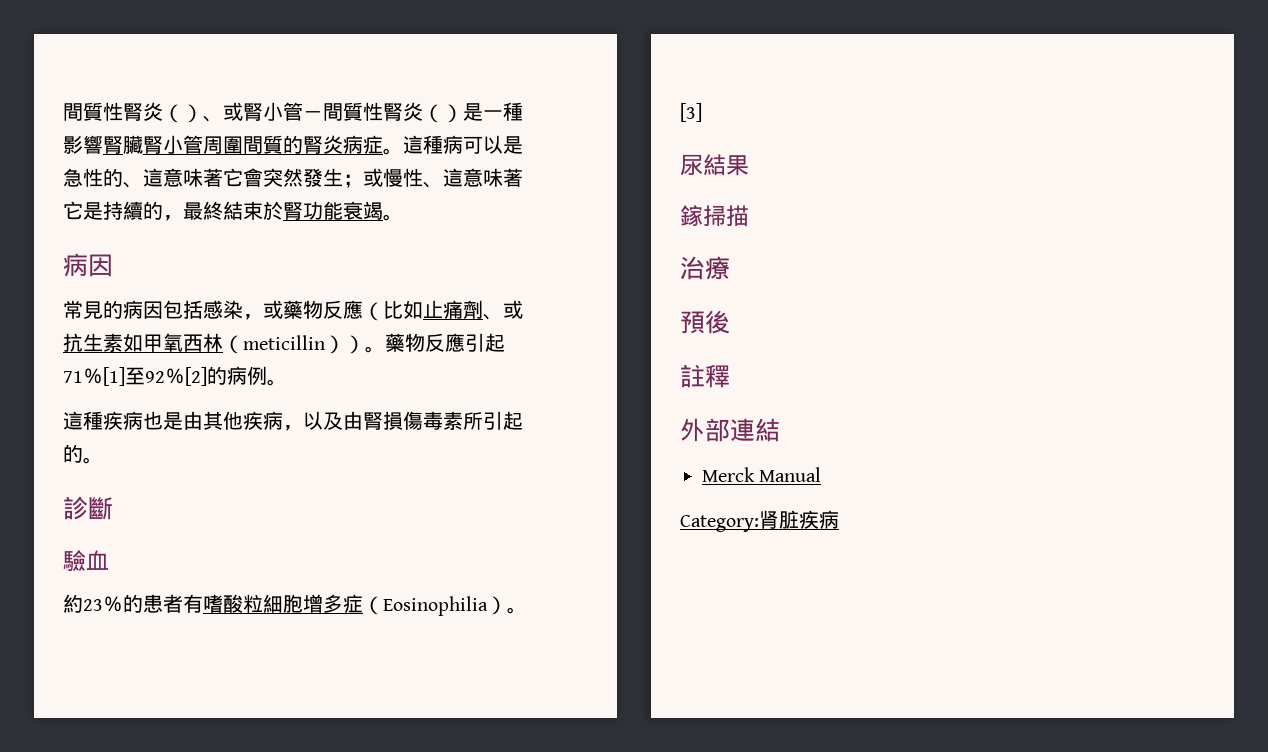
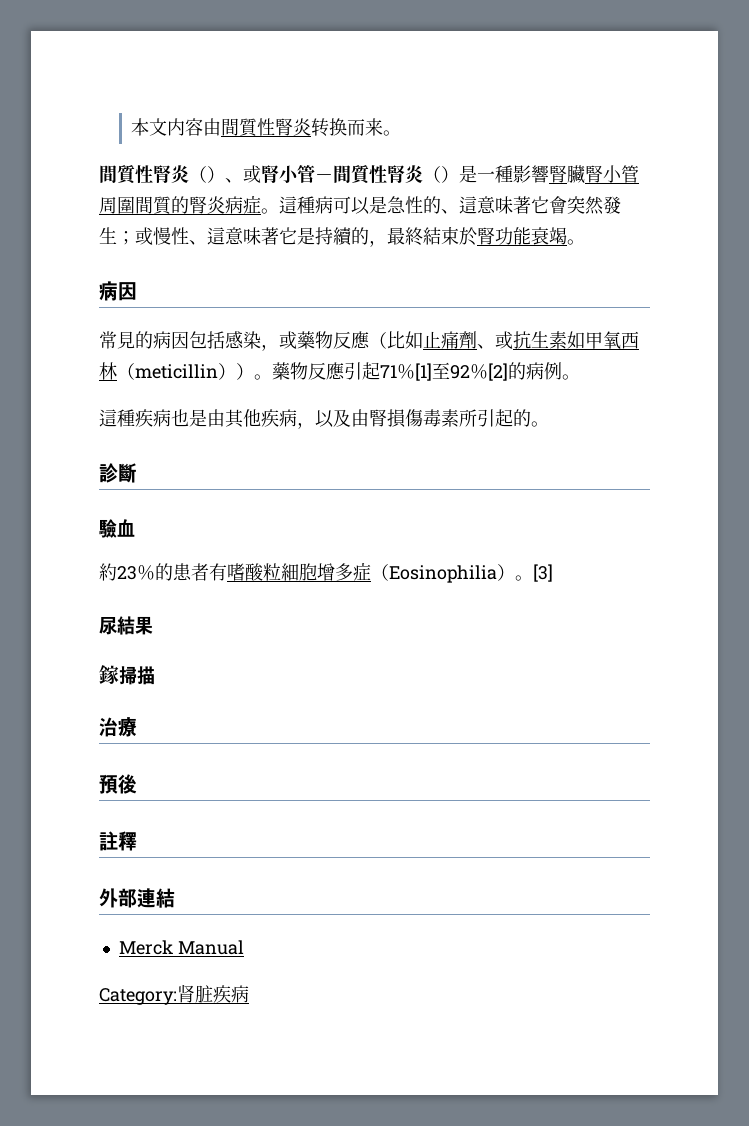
+ 本文内容由間質性腎炎转换而来。

